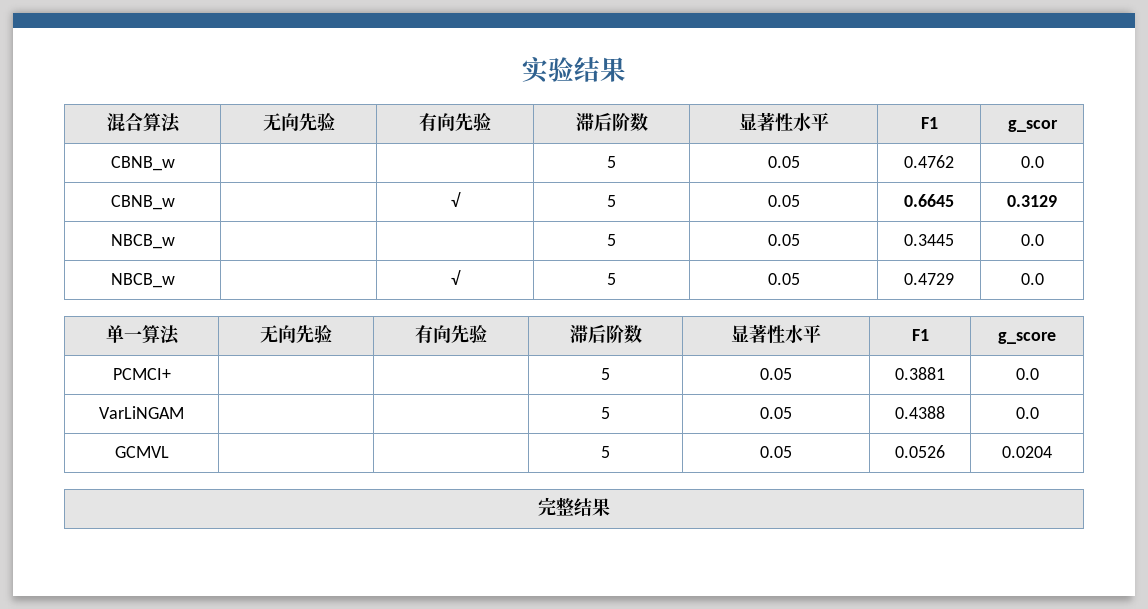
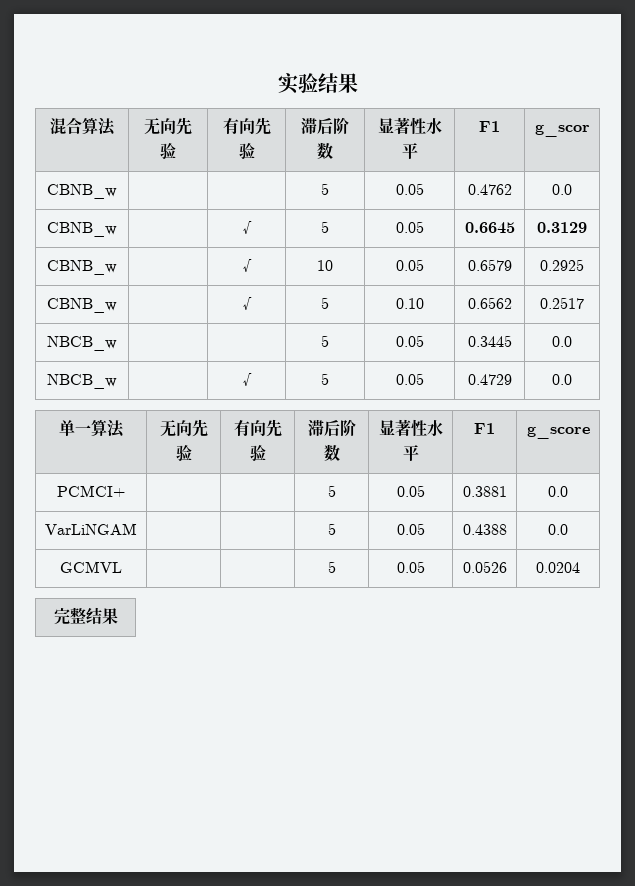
+ CBNB_w | | √ | 10 | 0.05 | 0.6579 | 0.2925
+ CBNB_w | | √ | 5 | 0.10 | 0.6562 | 0.2517

